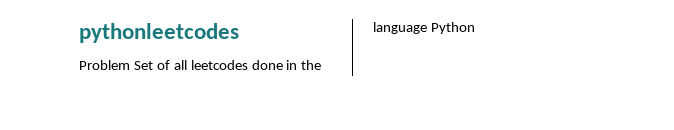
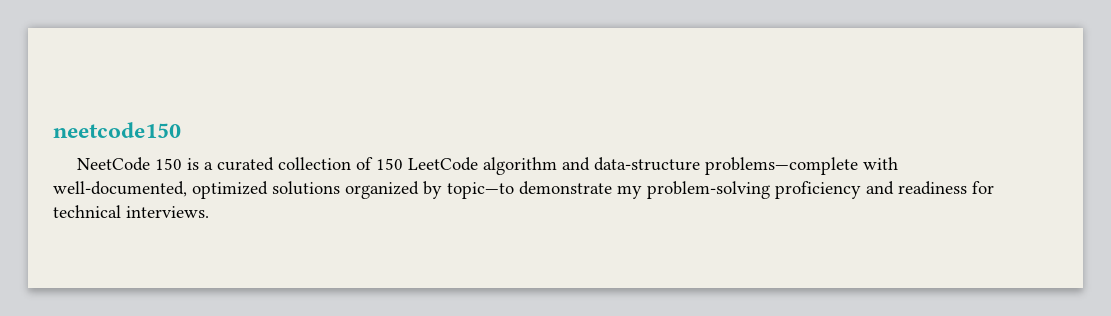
- pythonleetcodes
- Problem Set of all leetcodes done in the language Python
+ neetcode150
+ NeetCode 150 is a curated collection of 150 LeetCode algorithm and data-structure problems—complete with well-documented, optimized solutions organized by topic—to demonstrate my problem-solving proficiency and readiness for technical interviews.

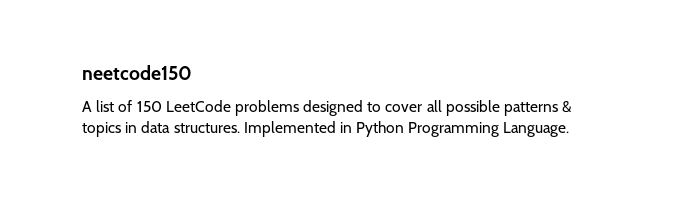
- NeetCode 150 is a curated collection of 150 LeetCode algorithm and data-structure problems—complete with well-documented, optimized solutions organized by topic—to demonstrate my problem-solving proficiency and readiness for technical interviews.
+ A list of 150 LeetCode problems designed to cover all possible patterns & topics in data structures. Implemented in Python Programming Language.

